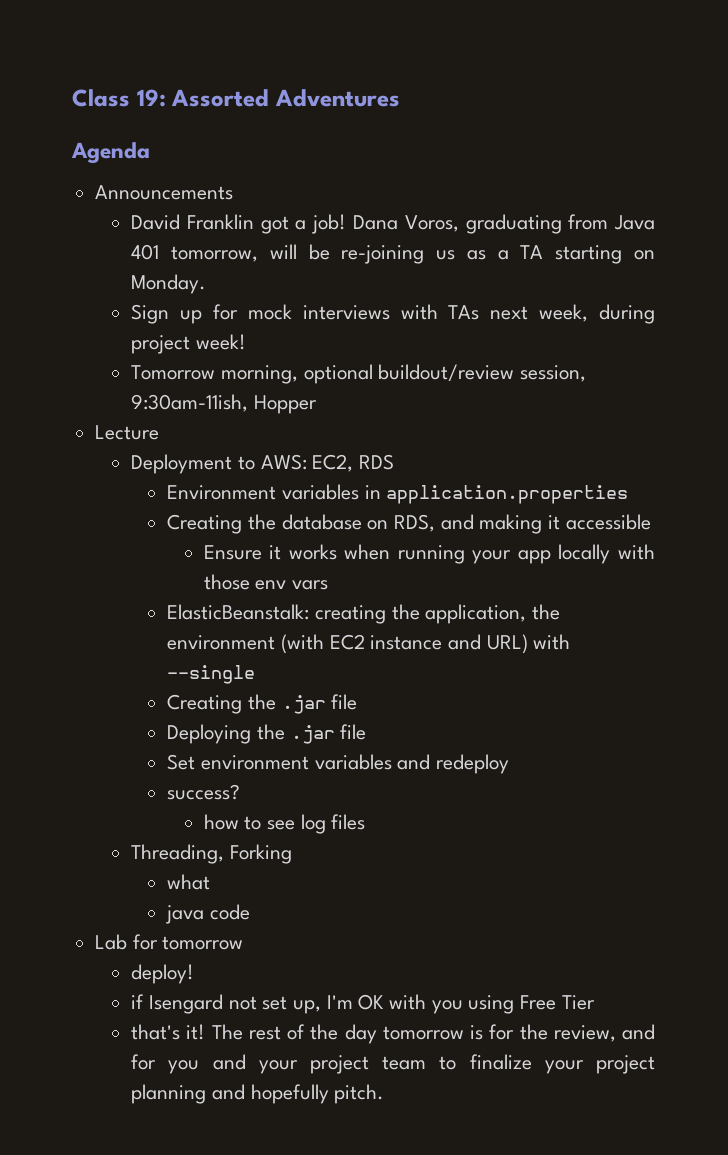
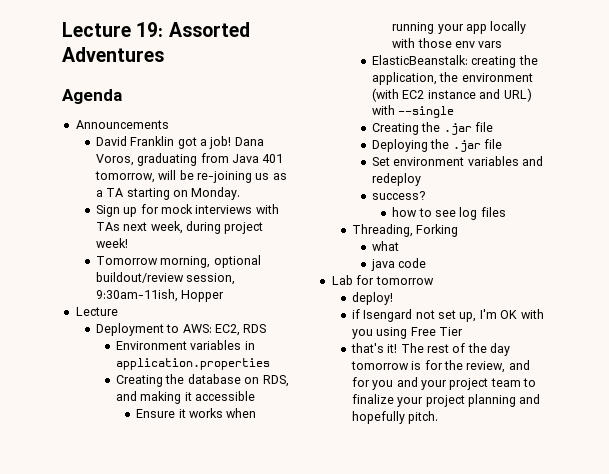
- Class 19: Assorted Adventures
+ Lecture 19: Assorted Adventures

